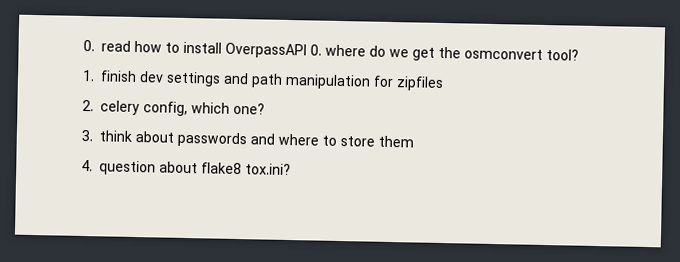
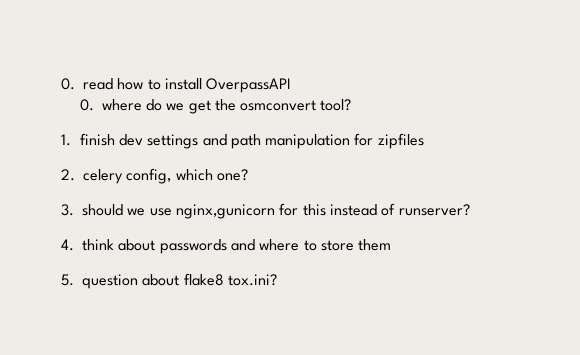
- 0. read how to install OverpassAPI 0. where do we get the osmconvert tool?
+ 0. read how to install OverpassAPI
+ 0. where do we get the osmconvert tool?
- 3. think about passwords and where to store them
+ 3. should we use nginx,gunicorn for this instead of runserver?
+ 4. think about passwords and where to store them
- 4. question about flake8 tox.ini?
+ 5. question about flake8 tox.ini?

